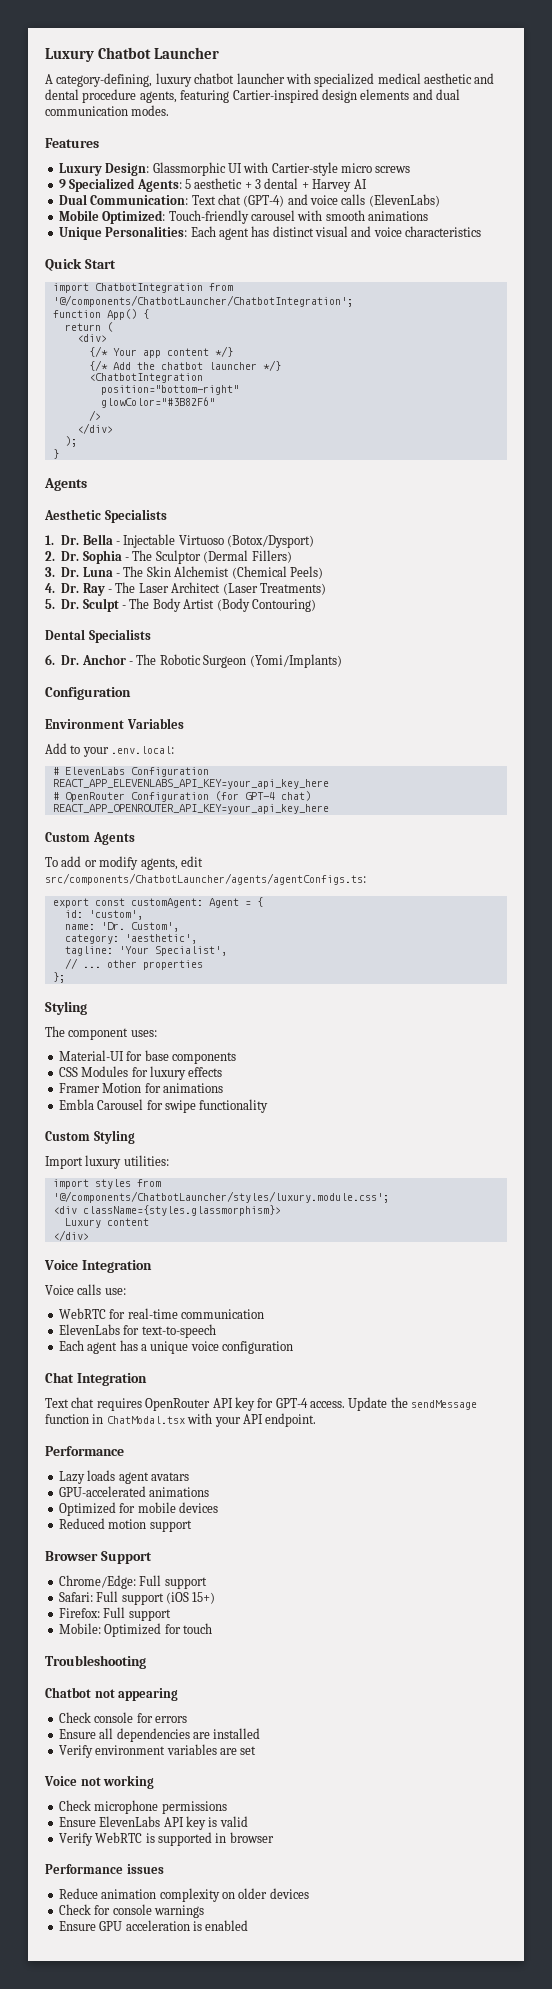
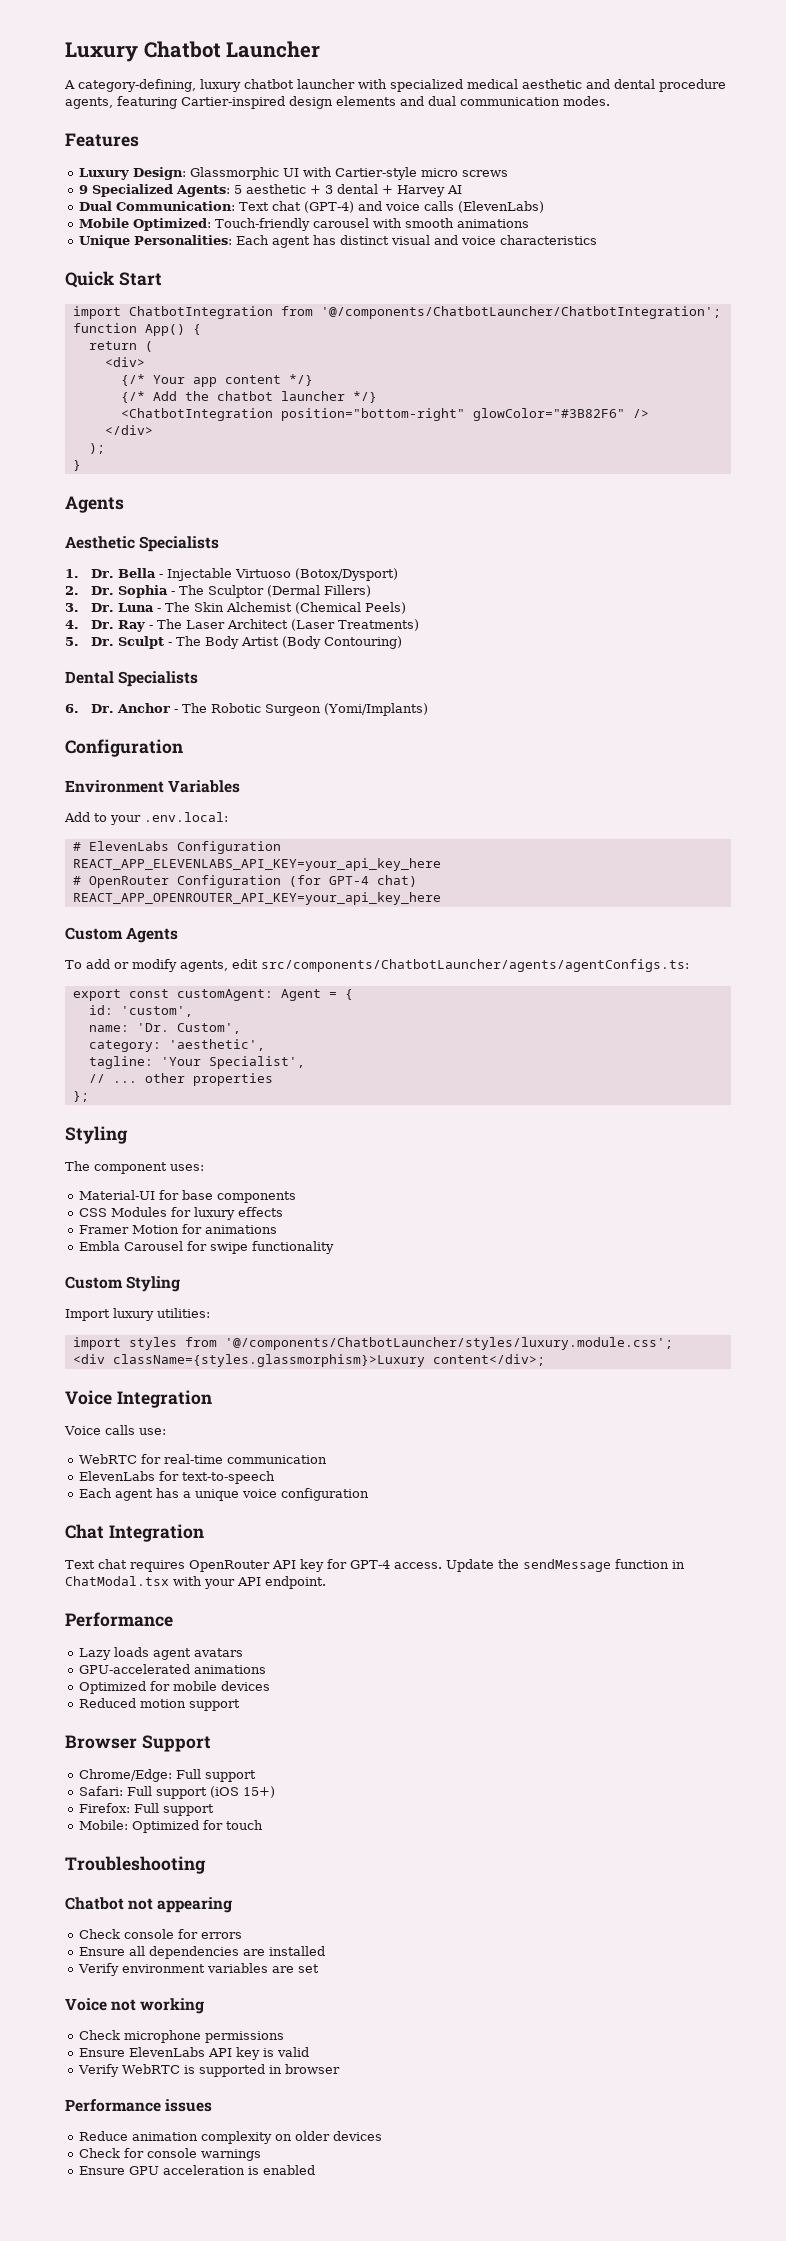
- <ChatbotIntegration
- position="bottom-right"
- glowColor="#3B82F6"
- />
+ <ChatbotIntegration position="bottom-right" glowColor="#3B82F6" />
- <div className={styles.glassmorphism}>
- Luxury content
- </div>
+ <div className={styles.glassmorphism}>Luxury content</div>;

